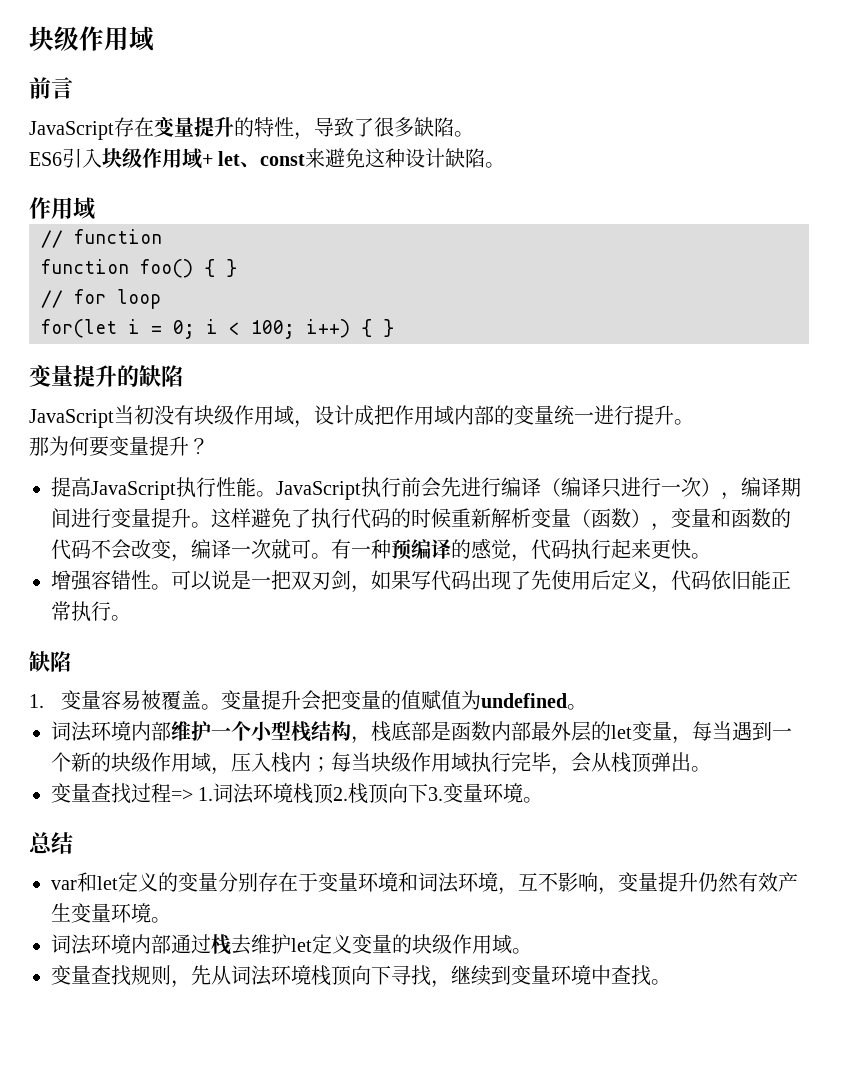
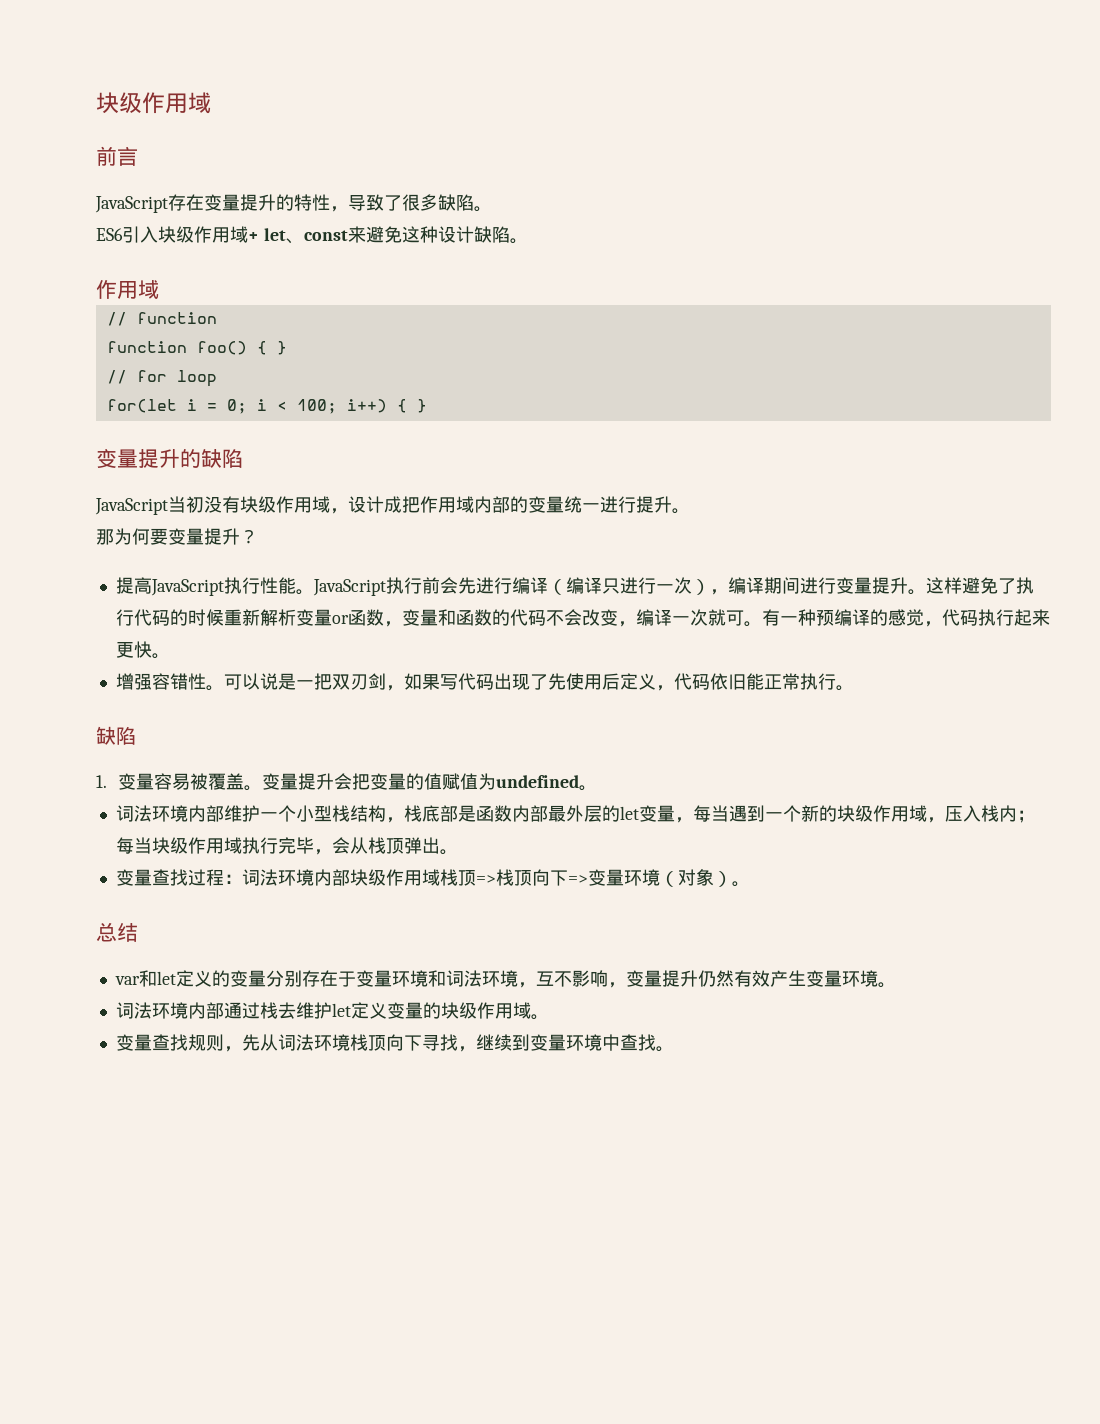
- 这样避免了执行代码的时候重新解析变量（函数），变量和函数的代码不会改变，编译一次就可。
+ 这样避免了执行代码的时候重新解析变量or函数，变量和函数的代码不会改变，编译一次就可。
- 变量查找过程=> 1.词法环境栈顶2.栈顶向下3.变量环境。
+ 变量查找过程：词法环境内部块级作用域栈顶=>栈顶向下=>变量环境（对象）。

